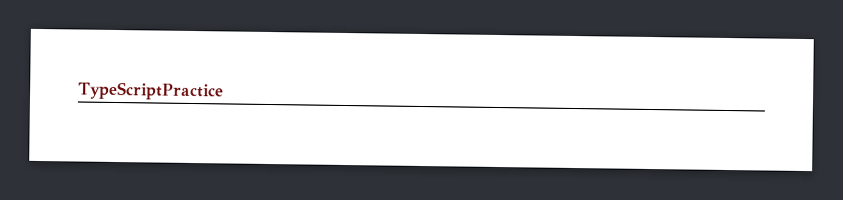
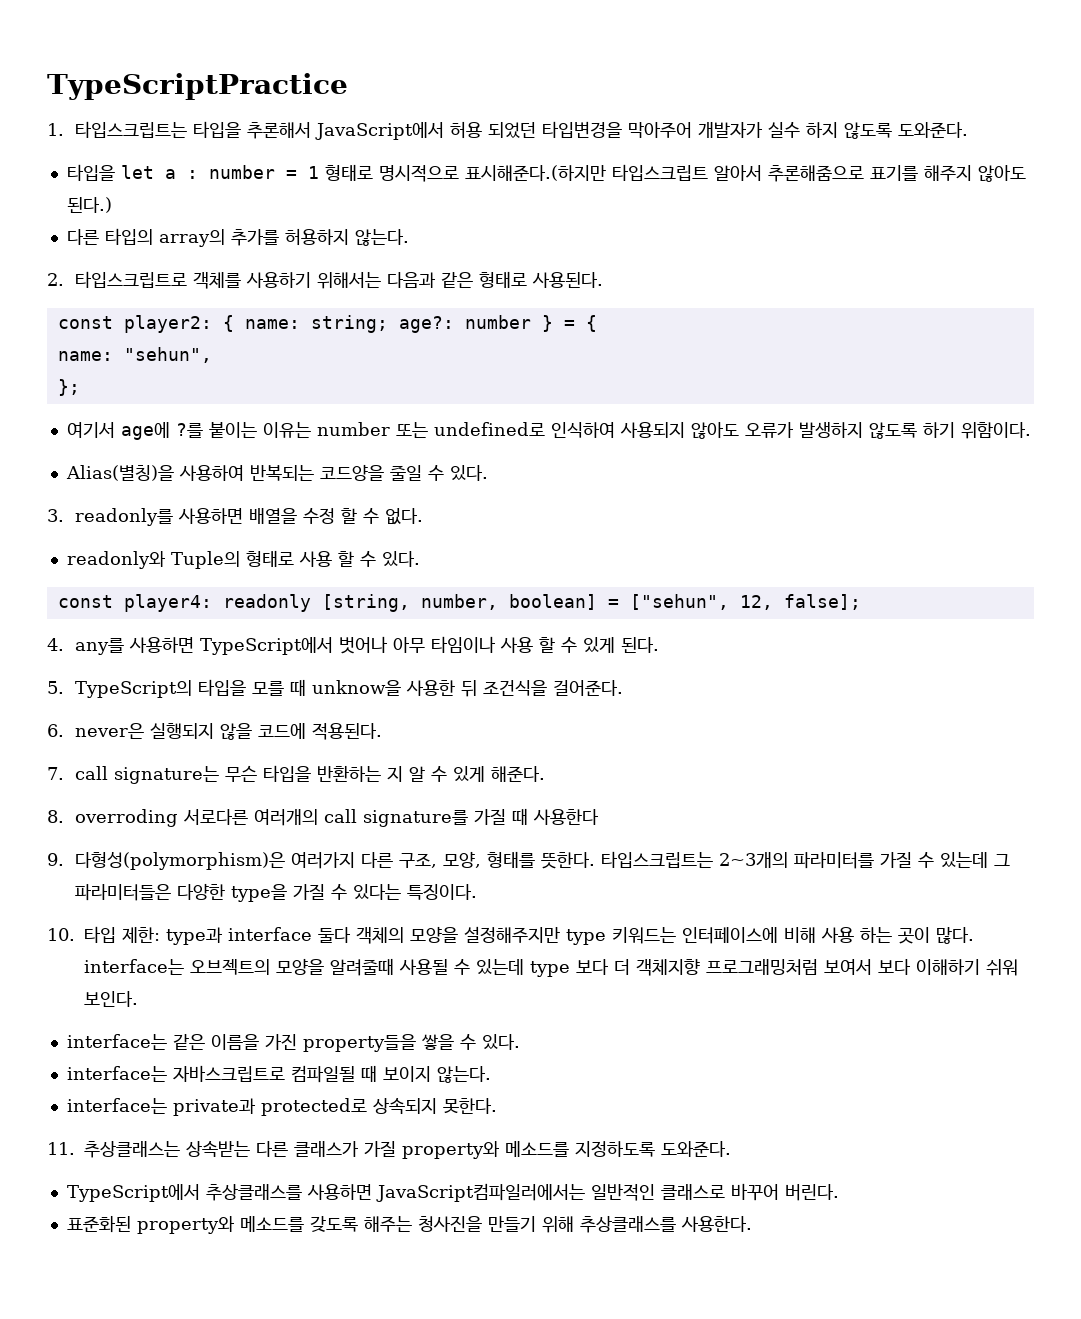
+ 1. 타입스크립트는 타입을 추론해서 JavaScript에서 허용 되었던 타입변경을 막아주어 개발자가 실수 하지 않도록 도와준다.
+ 타입을 let a : number = 1 형태로 명시적으로 표시해준다.(하지만 타입스크립트 알아서 추론해줌으로 표기를 해주지 않아도 된다.)
+ 다른 타입의 array의 추가를 허용하지 않는다.
+ 2. 타입스크립트로 객체를 사용하기 위해서는 다음과 같은 형태로 사용된다.
+ const player2: { name: string; age?: number } = {
+ name: "sehun",
+ };
+ 여기서 age에 ?를 붙이는 이유는 number 또는 undefined로 인식하여 사용되지 않아도 오류가 발생하지 않도록 하기 위함이다.
+ Alias(별칭)을 사용하여 반복되는 코드양을 줄일 수 있다.
+ 3. readonly를 사용하면 배열을 수정 할 수 없다.
+ readonly와 Tuple의 형태로 사용 할 수 있다.
+ const player4: readonly [string, number, boolean] = ["sehun", 12, false];
+ 4. any를 사용하면 TypeScript에서 벗어나 아무 타임이나 사용 할 수 있게 된다.
+ 5. TypeScript의 타입을 모를 때 unknow을 사용한 뒤 조건식을 걸어준다.
+ 6. never은 실행되지 않을 코드에 적용된다.
+ 7. call signature는 무슨 타입을 반환하는 지 알 수 있게 해준다.
+ 8. overroding 서로다른 여러개의 call signature를 가질 때 사용한다
+ 9. 다형성(polymorphism)은 여러가지 다른 구조, 모양, 형태를 뜻한다. 타입스크립트는 2~3개의 파라미터를 가질 수 있는데 그 파라미터들은 다양한 type을 가질 수 있다는 특징이다.
+ 10. 타입 제한: type과 interface 둘다 객체의 모양을 설정해주지만 type 키워드는 인터페이스에 비해 사용 하는 곳이 많다. interface는 오브젝트의 모양을 알려줄때 사용될 수 있는데 type 보다 더 객체지향 프로그래밍처럼 보여서 보다 이해하기 쉬워 보인다.
+ interface는 같은 이름을 가진 property들을 쌓을 수 있다.
+ interface는 자바스크립트로 컴파일될 때 보이지 않는다.
+ interface는 private과 protected로 상속되지 못한다.
+ 11. 추상클래스는 상속받는 다른 클래스가 가질 property와 메소드를 지정하도록 도와준다.
+ TypeScript에서 추상클래스를 사용하면 JavaScript컴파일러에서는 일반적인 클래스로 바꾸어 버린다.
+ 표준화된 property와 메소드를 갖도록 해주는 청사진을 만들기 위해 추상클래스를 사용한다.

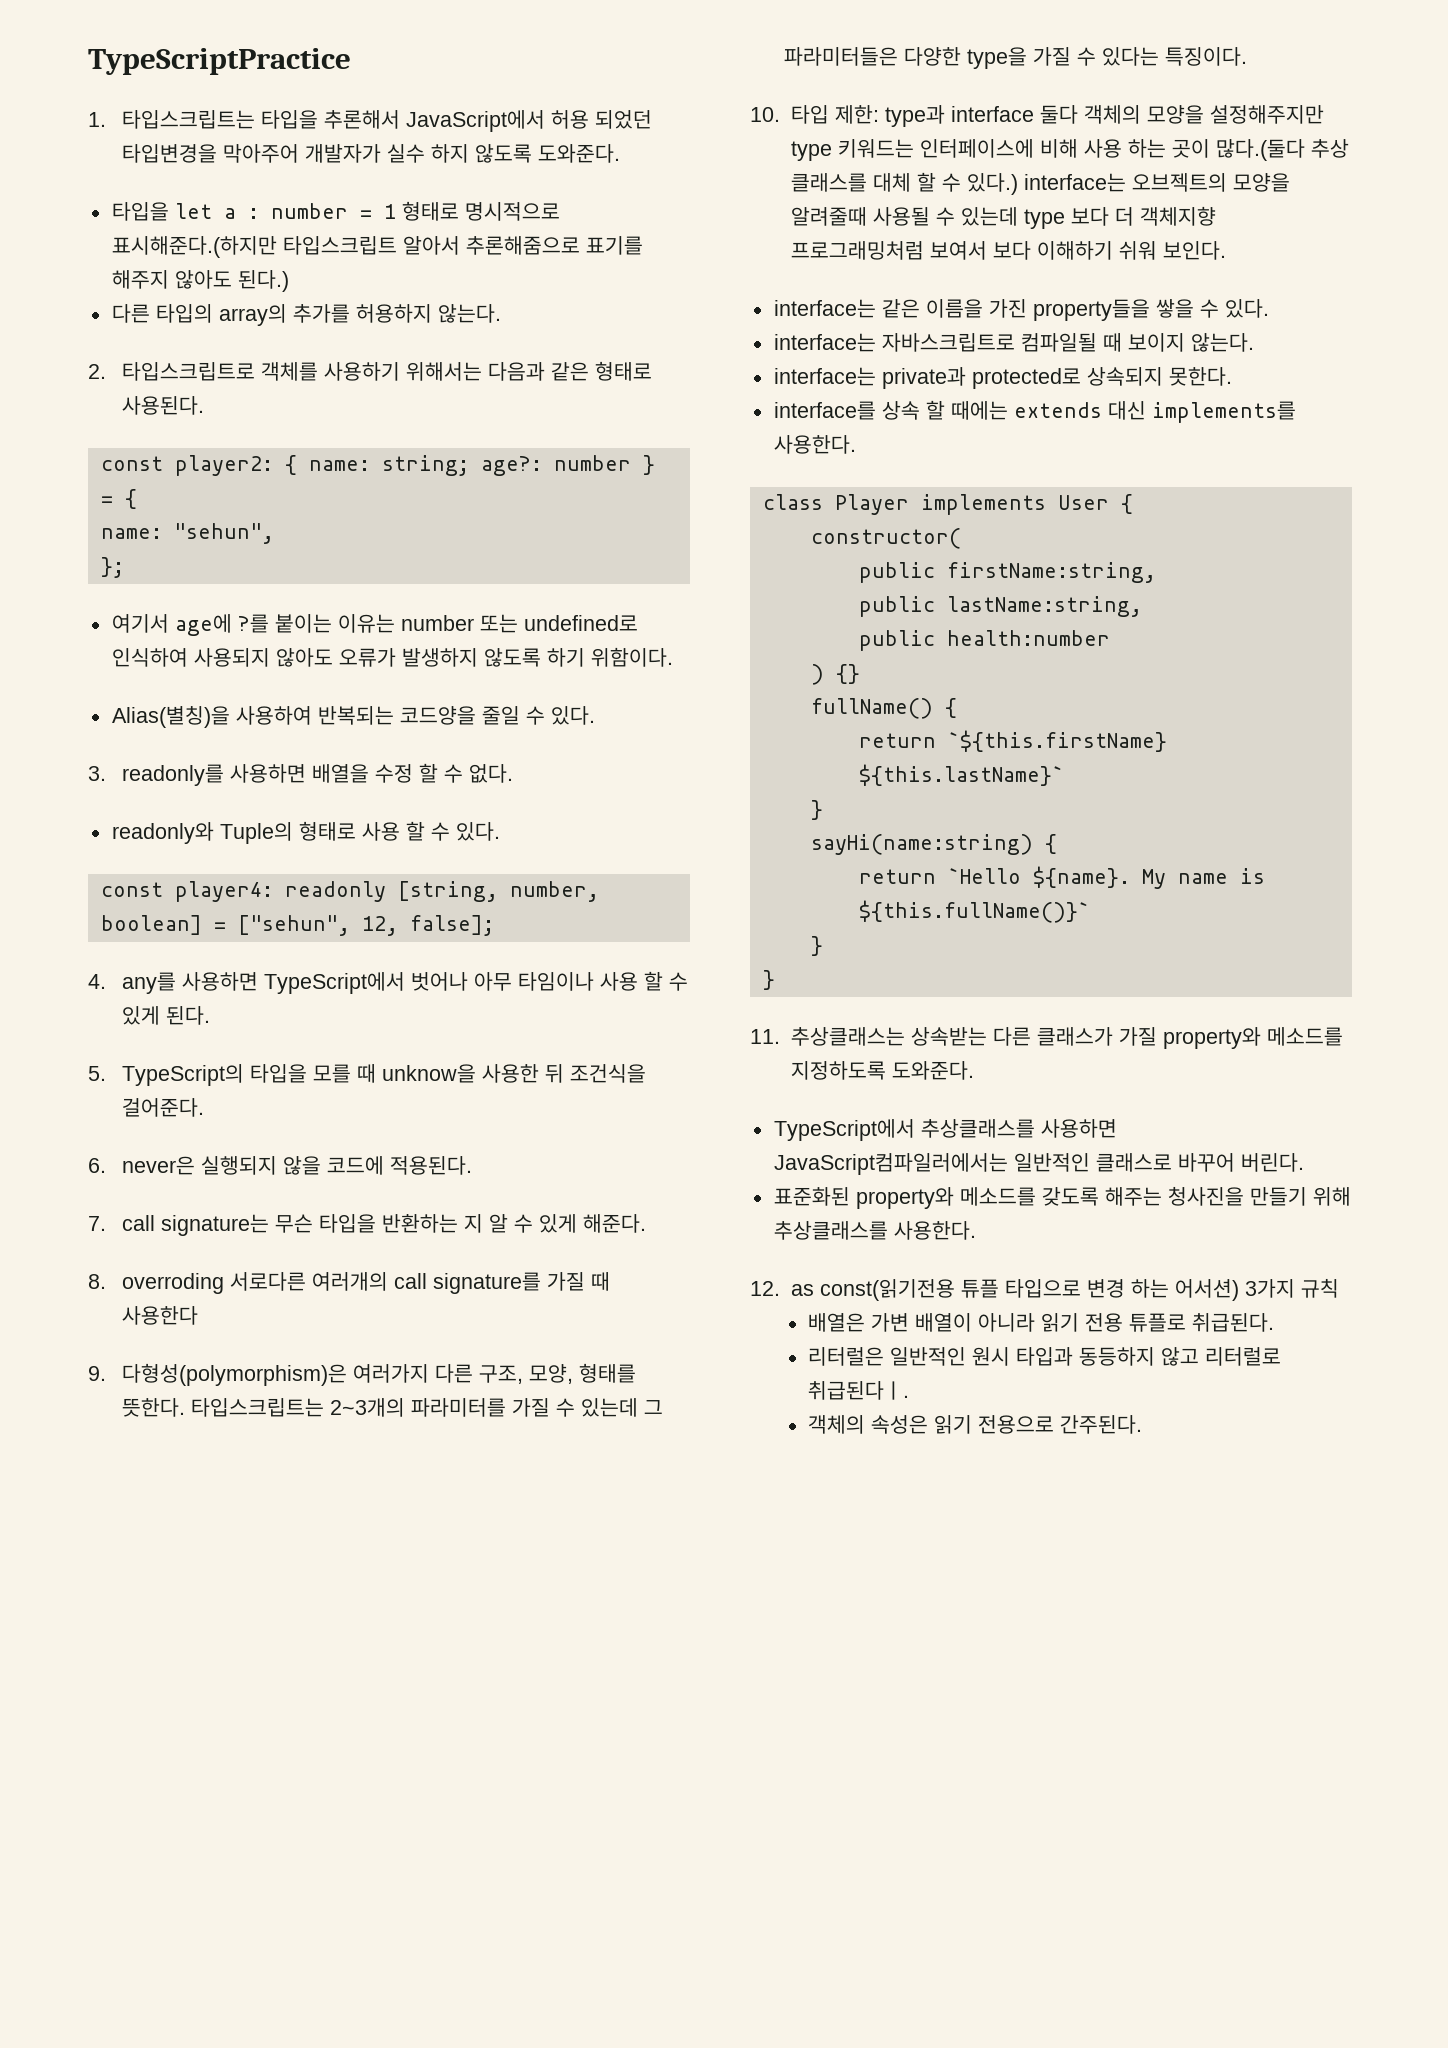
- 10. 타입 제한: type과 interface 둘다 객체의 모양을 설정해주지만 type 키워드는 인터페이스에 비해 사용 하는 곳이 많다. interface는 오브젝트의 모양을 알려줄때 사용될 수 있는데 type 보다 더 객체지향 프로그래밍처럼 보여서 보다 이해하기 쉬워 보인다.
+ 10. 타입 제한: type과 interface 둘다 객체의 모양을 설정해주지만 type 키워드는 인터페이스에 비해 사용 하는 곳이 많다.(둘다 추상 클래스를 대체 할 수 있다.) interface는 오브젝트의 모양을 알려줄때 사용될 수 있는데 type 보다 더 객체지향 프로그래밍처럼 보여서 보다 이해하기 쉬워 보인다.
+ interface를 상속 할 때에는 extends 대신 implements를 사용한다.
+ class Player implements User {
+ constructor(
+ public firstName:string,
+ public lastName:string,
+ public health:number
+ ) {}
+ fullName() {
+ return `${this.firstName} ${this.lastName}`
+ }
+ sayHi(name:string) {
+ return `Hello ${name}. My name is ${this.fullName()}`
+ }
+ }
+ 12. as const(읽기전용 튜플 타입으로 변경 하는 어서션) 3가지 규칙
+ 배열은 가변 배열이 아니라 읽기 전용 튜플로 취급된다.
+ 리터럴은 일반적인 원시 타입과 동등하지 않고 리터럴로 취급된다ㅣ.
+ 객체의 속성은 읽기 전용으로 간주된다.

